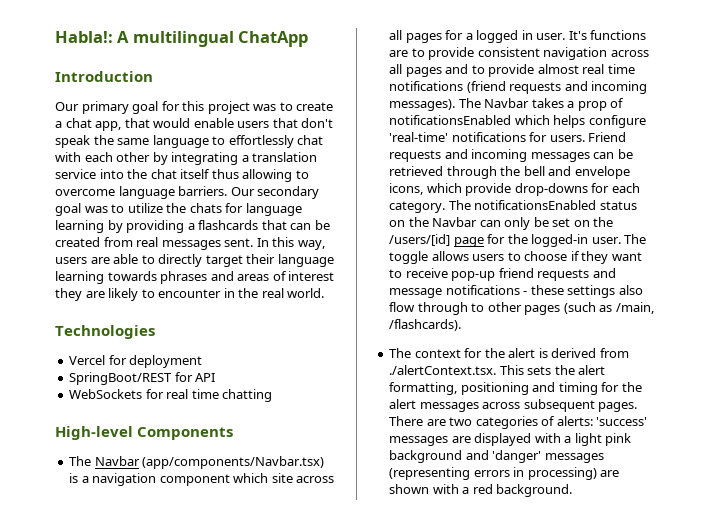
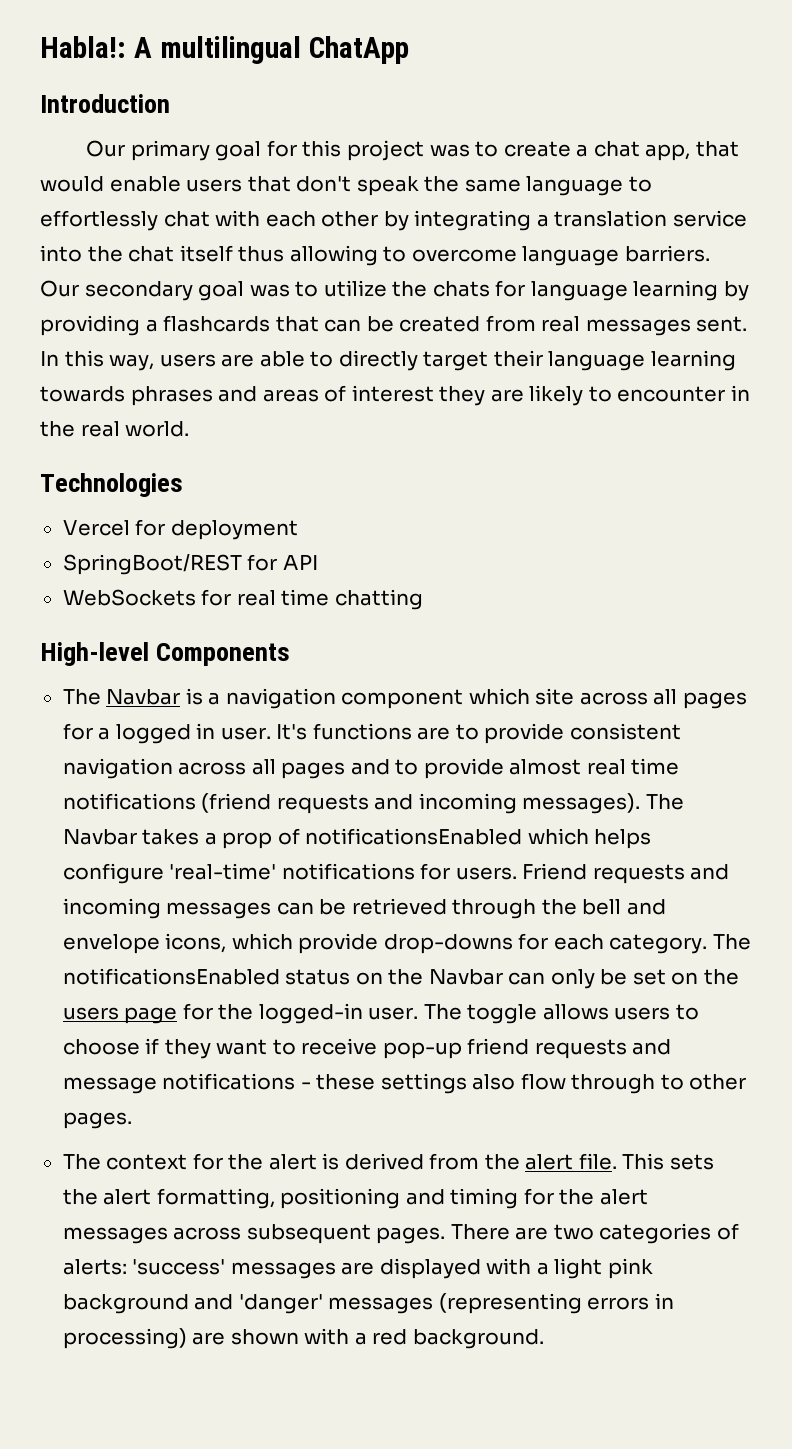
- The Navbar (app/components/Navbar.tsx) is a navigation component which site across all pages for a logged in user.
+ The Navbar is a navigation component which site across all pages for a logged in user.
- The notificationsEnabled status on the Navbar can only be set on the /users/[id] page for the logged-in user.
+ The notificationsEnabled status on the Navbar can only be set on the users page for the logged-in user.
- The toggle allows users to choose if they want to receive pop-up friend requests and message notifications - these settings also flow through to other pages (such as /main, /flashcards).
+ The toggle allows users to choose if they want to receive pop-up friend requests and message notifications - these settings also flow through to other pages.
- The context for the alert is derived from ./alertContext.tsx. This sets the alert formatting, positioning and timing for the alert messages across subsequent pages.
+ The context for the alert is derived from the alert file. This sets the alert formatting, positioning and timing for the alert messages across subsequent pages.

